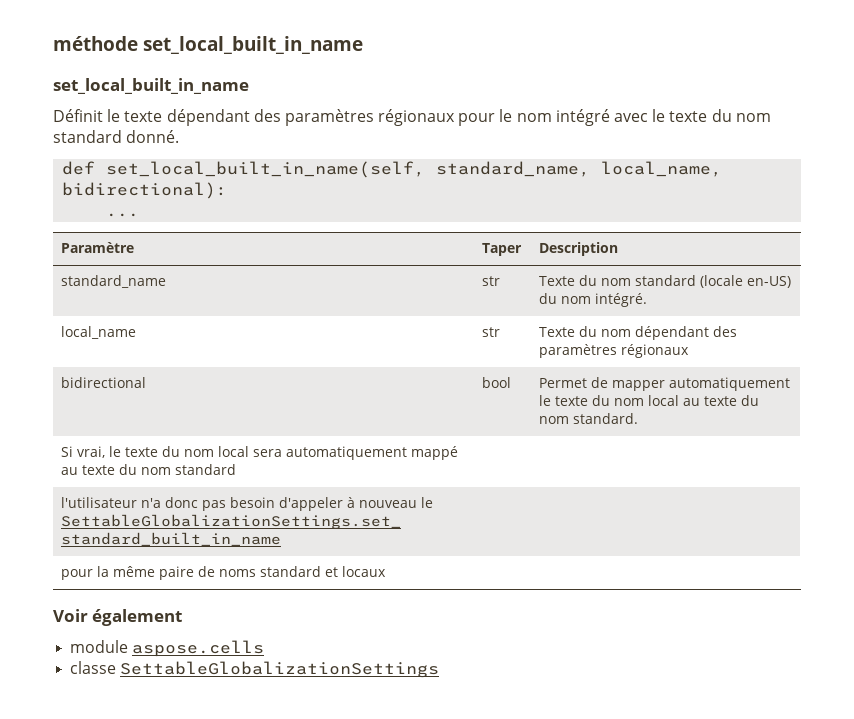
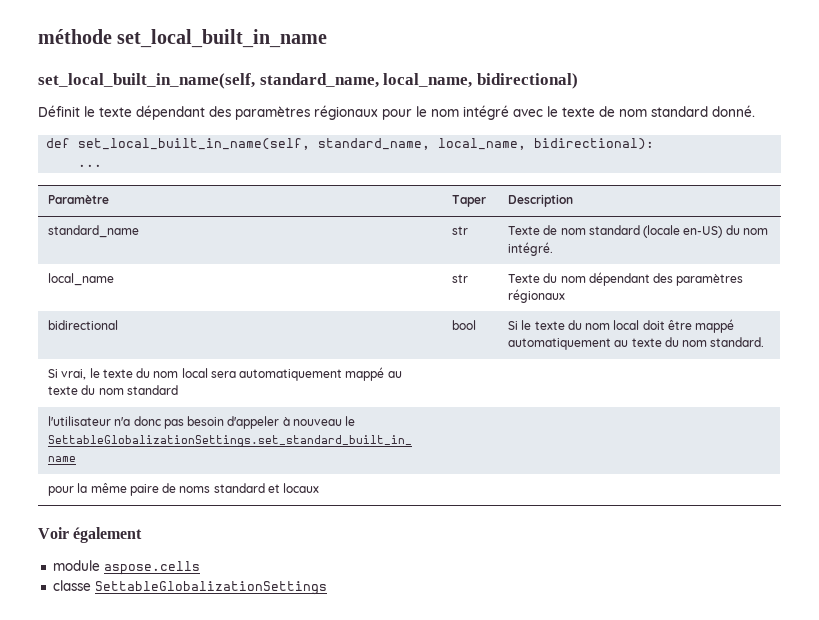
  méthode set_local_built_in_name
- set_local_built_in_name
+ set_local_built_in_name(self, standard_name, local_name, bidirectional)
- Définit le texte dépendant des paramètres régionaux pour le nom intégré avec le texte du nom standard donné.
+ Définit le texte dépendant des paramètres régionaux pour le nom intégré avec le texte de nom standard donné.
- standard_name | str | Texte du nom standard (locale en-US) du nom intégré.
+ standard_name | str | Texte de nom standard (locale en-US) du nom intégré.
- bidirectional | bool | Permet de mapper automatiquement le texte du nom local au texte du nom standard.
+ bidirectional | bool | Si le texte du nom local doit être mappé automatiquement au texte du nom standard.

